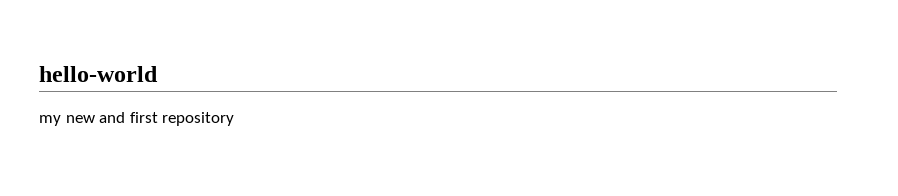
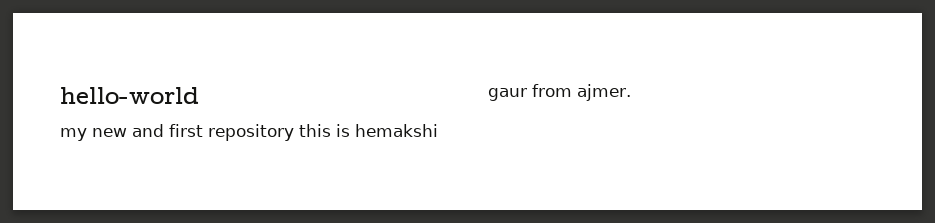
- my new and first repository
+ my new and first repository this is hemakshi gaur from ajmer.

